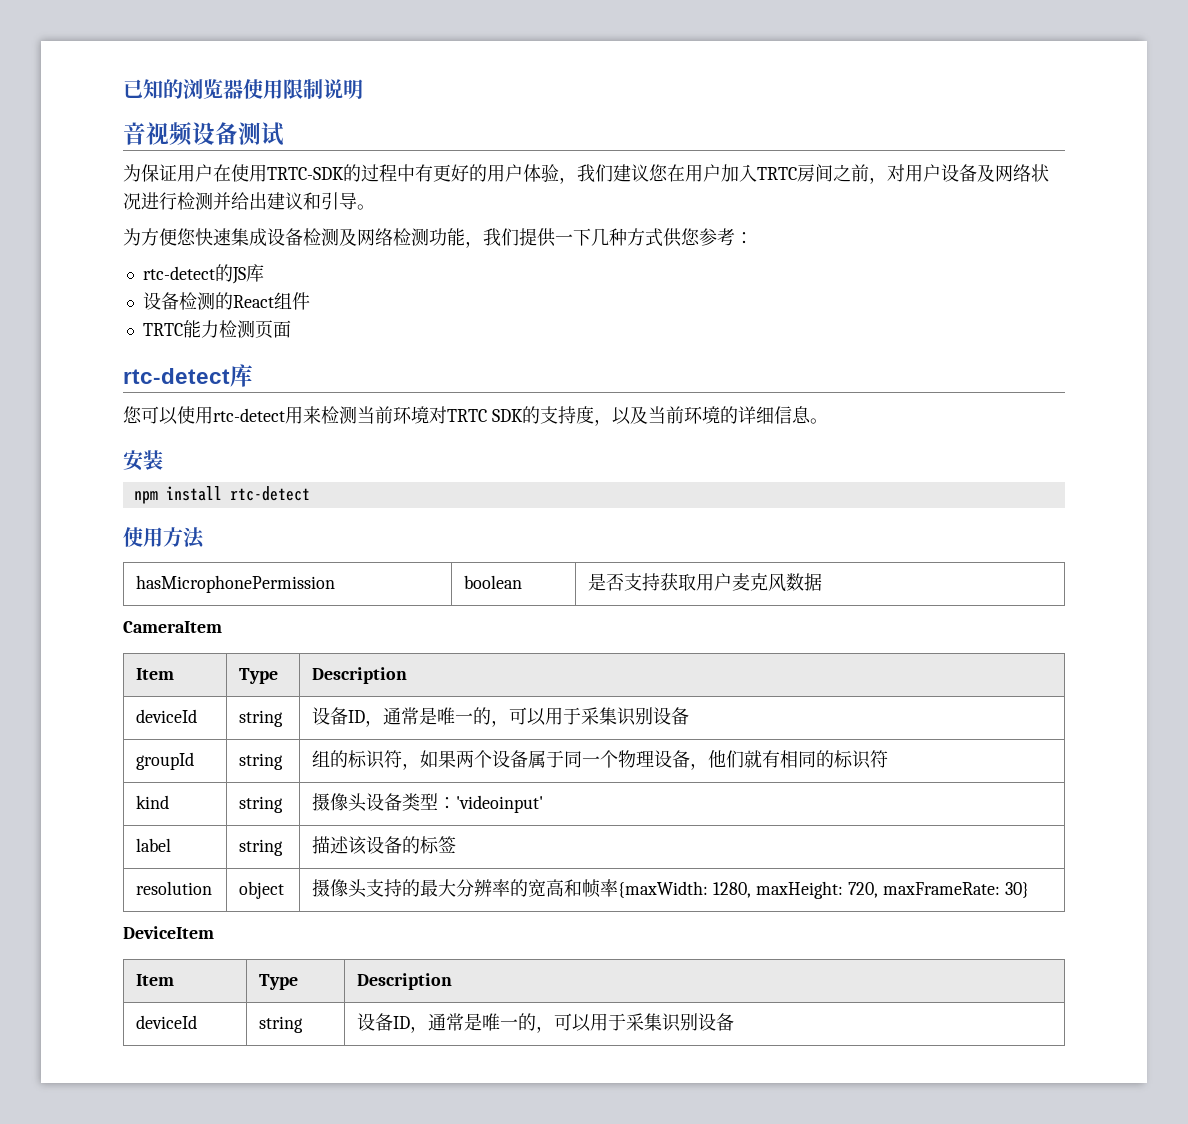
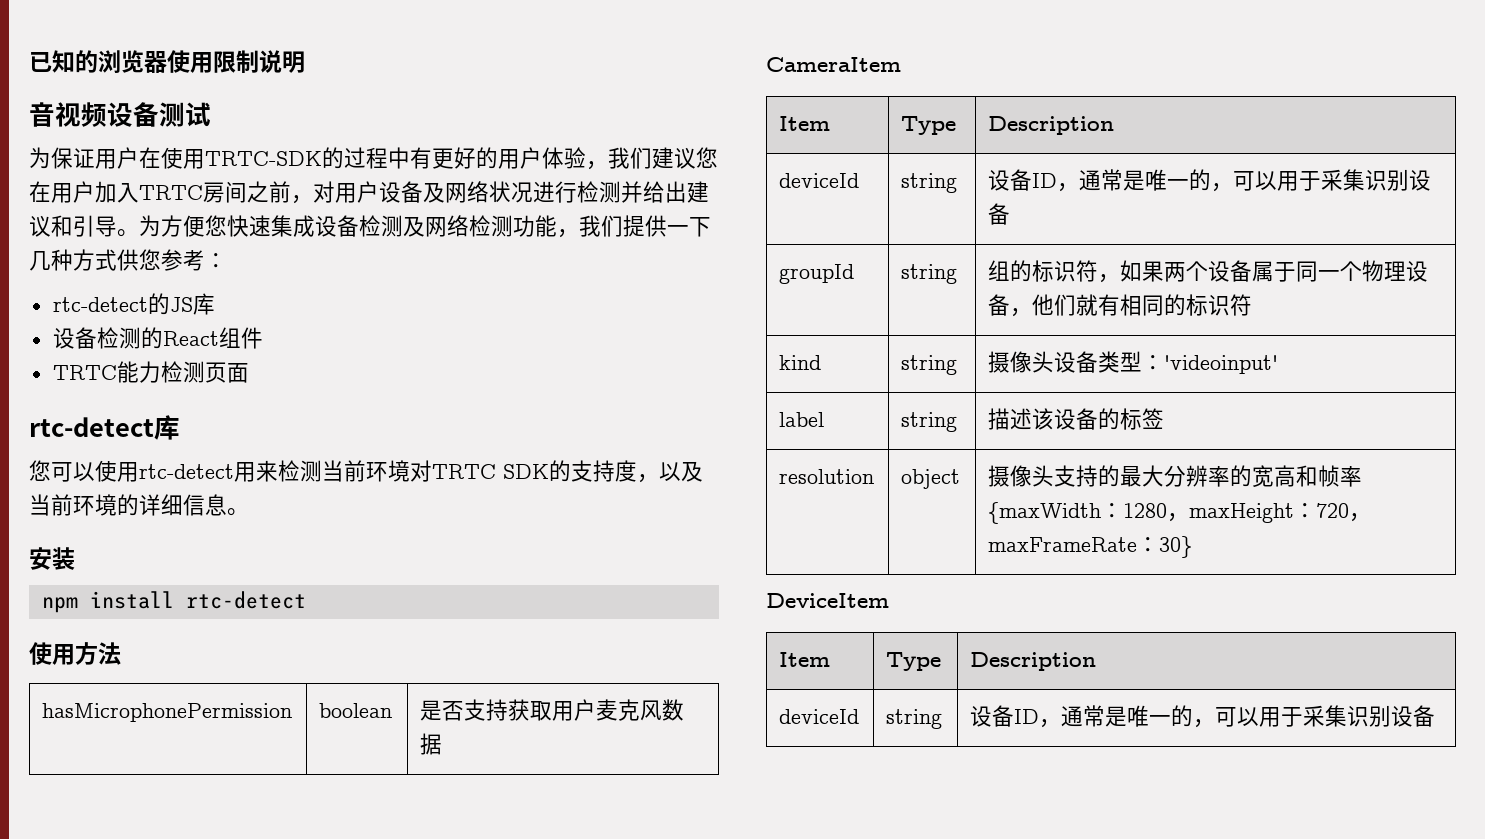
- 为保证用户在使用TRTC-SDK的过程中有更好的用户体验，我们建议您在用户加入TRTC房间之前，对用户设备及网络状况进行检测并给出建议和引导。
- 为方便您快速集成设备检测及网络检测功能，我们提供一下几种方式供您参考：
+ 为保证用户在使用TRTC-SDK的过程中有更好的用户体验，我们建议您在用户加入TRTC房间之前，对用户设备及网络状况进行检测并给出建议和引导。为方便您快速集成设备检测及网络检测功能，我们提供一下几种方式供您参考：
- resolution | object | 摄像头支持的最大分辨率的宽高和帧率{maxWidth: 1280, maxHeight: 720, maxFrameRate: 30}
+ resolution | object | 摄像头支持的最大分辨率的宽高和帧率{maxWidth：1280，maxHeight：720，maxFrameRate：30}

